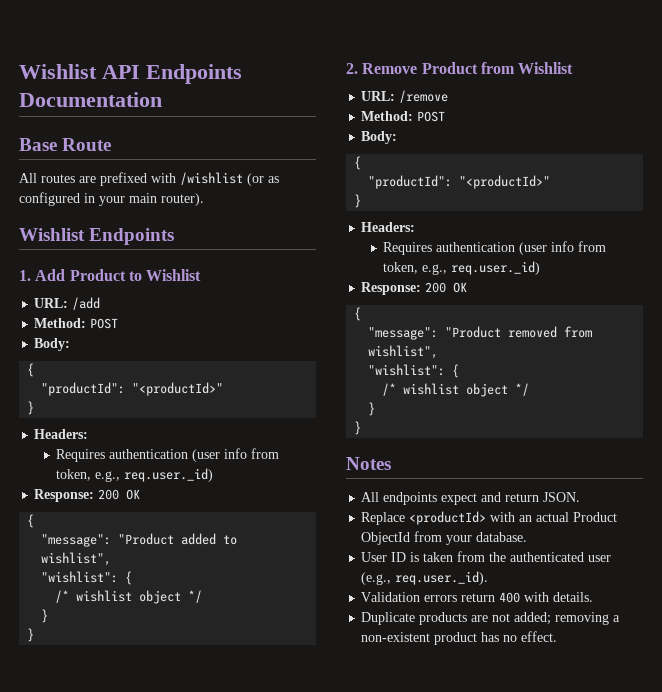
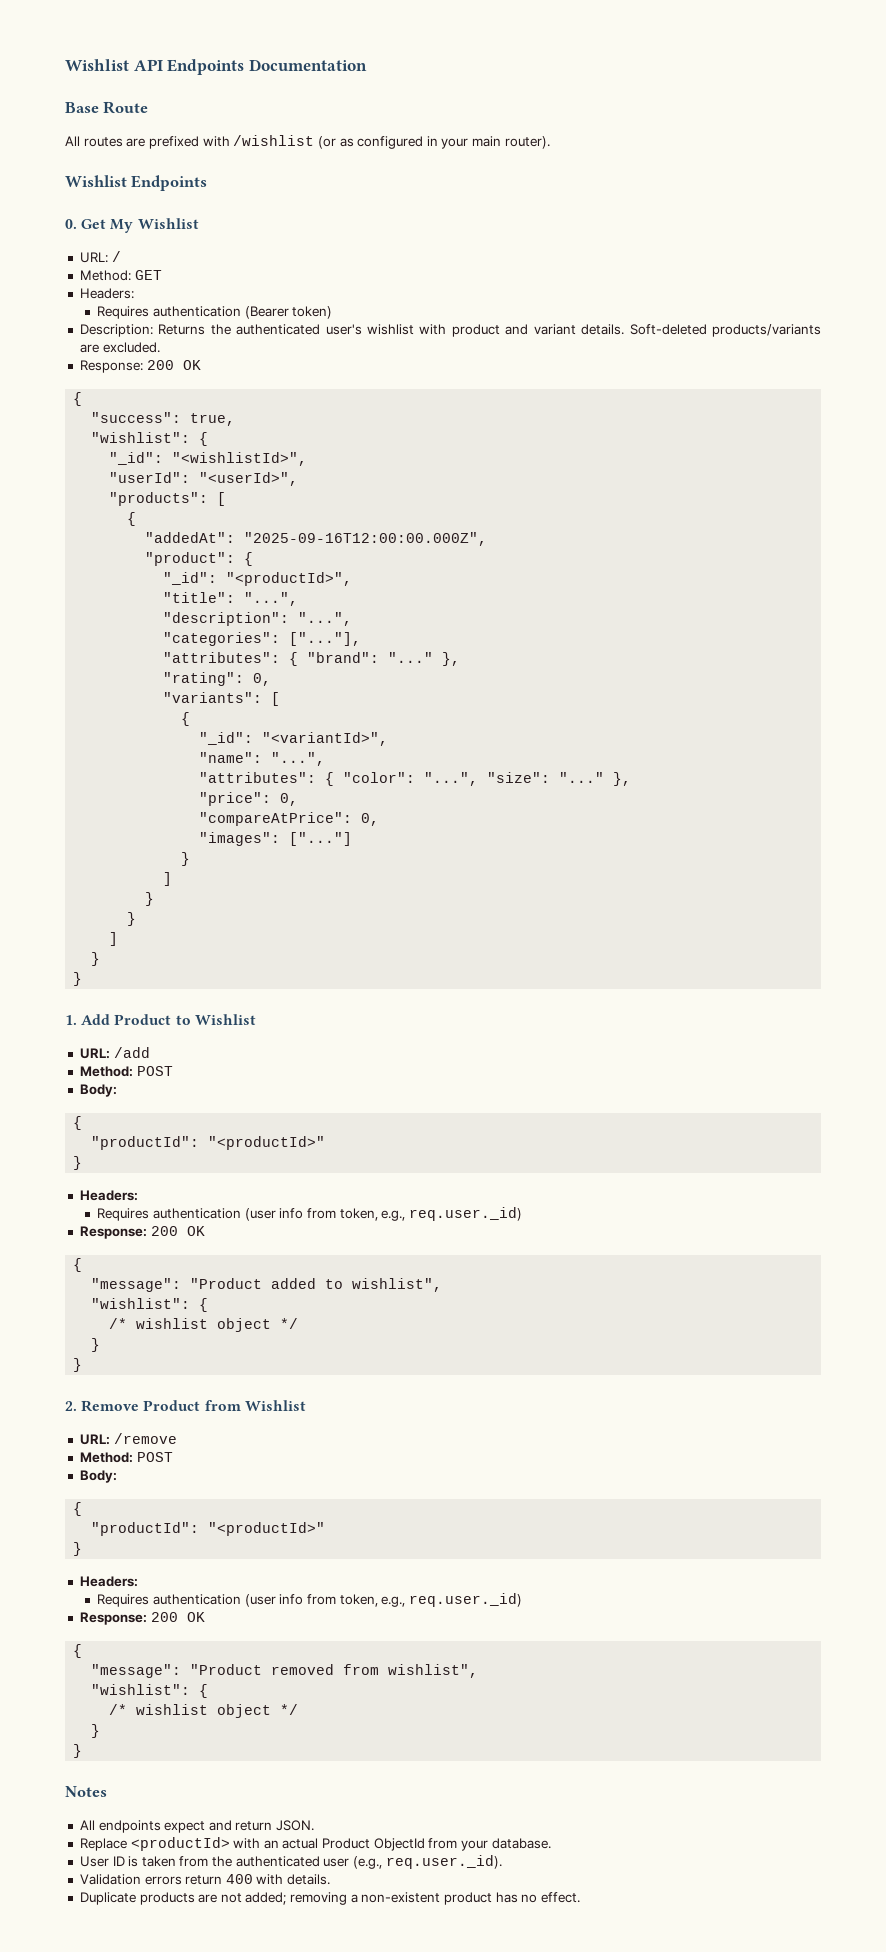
+ 0. Get My Wishlist
+ URL: /
+ Method: GET
+ Headers:
+ Requires authentication (Bearer token)
+ Description: Returns the authenticated user's wishlist with product and variant details. Soft-deleted products/variants are excluded.
+ Response: 200 OK
+ {
+ "success": true,
+ "wishlist": {
+ "_id": "<wishlistId>",
+ "userId": "<userId>",
+ "products": [
+ {
+ "addedAt": "2025-09-16T12:00:00.000Z",
+ "product": {
+ "_id": "<productId>",
+ "title": "...",
+ "description": "...",
+ "categories": ["..."],
+ "attributes": { "brand": "..." },
+ "rating": 0,
+ "variants": [
+ {
+ "_id": "<variantId>",
+ "name": "...",
+ "attributes": { "color": "...", "size": "..." },
+ "price": 0,
+ "compareAtPrice": 0,
+ "images": ["..."]
+ }
+ ]
+ }
+ }
+ ]
+ }
+ }

